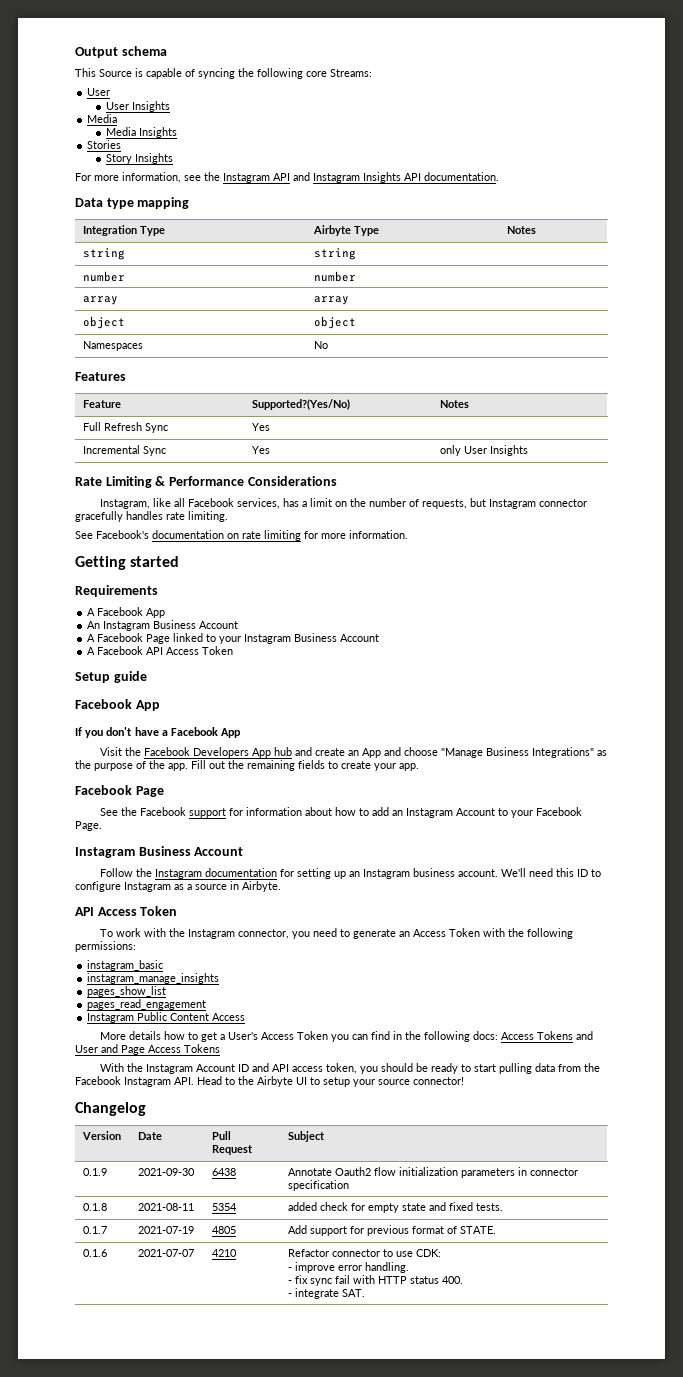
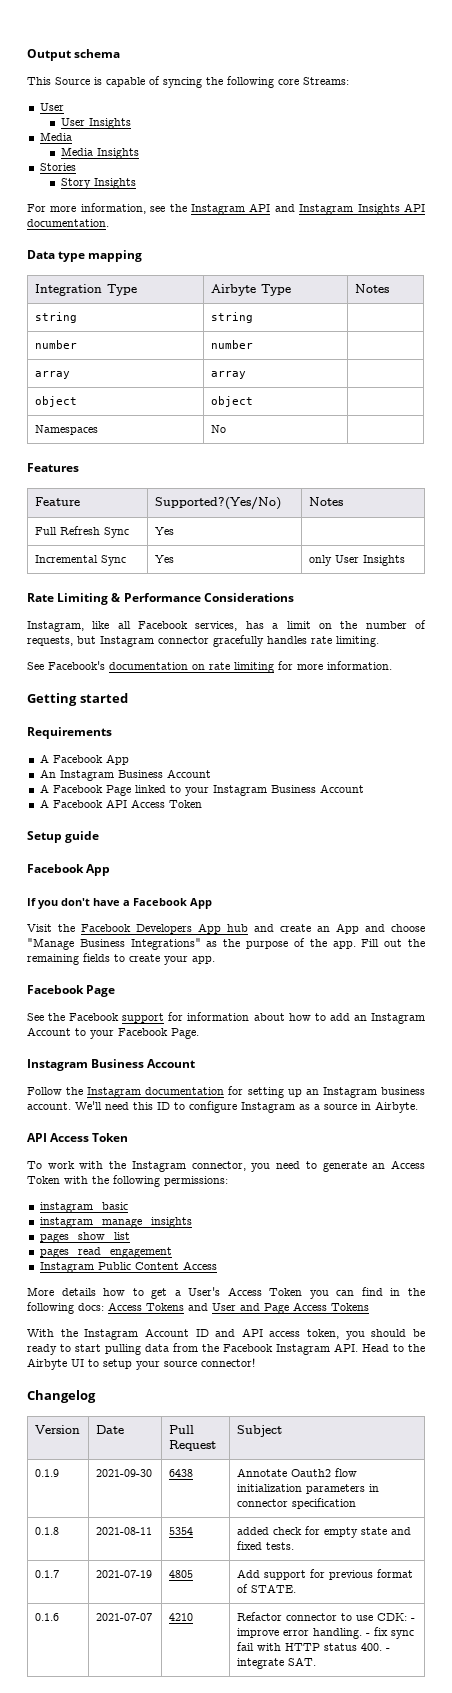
- 0.1.6 | 2021-07-07 | 4210 | Refactor connector to use CDK:
- - improve error handling.
- - fix sync fail with HTTP status 400.
- - integrate SAT.
+ 0.1.6 | 2021-07-07 | 4210 | Refactor connector to use CDK: - improve error handling. - fix sync fail with HTTP status 400. - integrate SAT.

